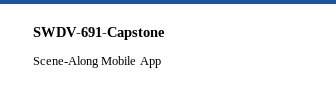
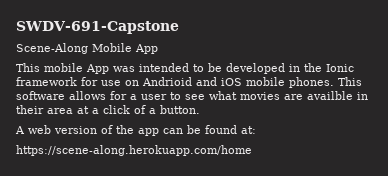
+ This mobile App was intended to be developed in the Ionic framework for use on Andrioid and iOS mobile phones. This software allows for a user to see what movies are availble in their area at a click of a button.
+ A web version of the app can be found at:
+ https://scene-along.herokuapp.com/home

